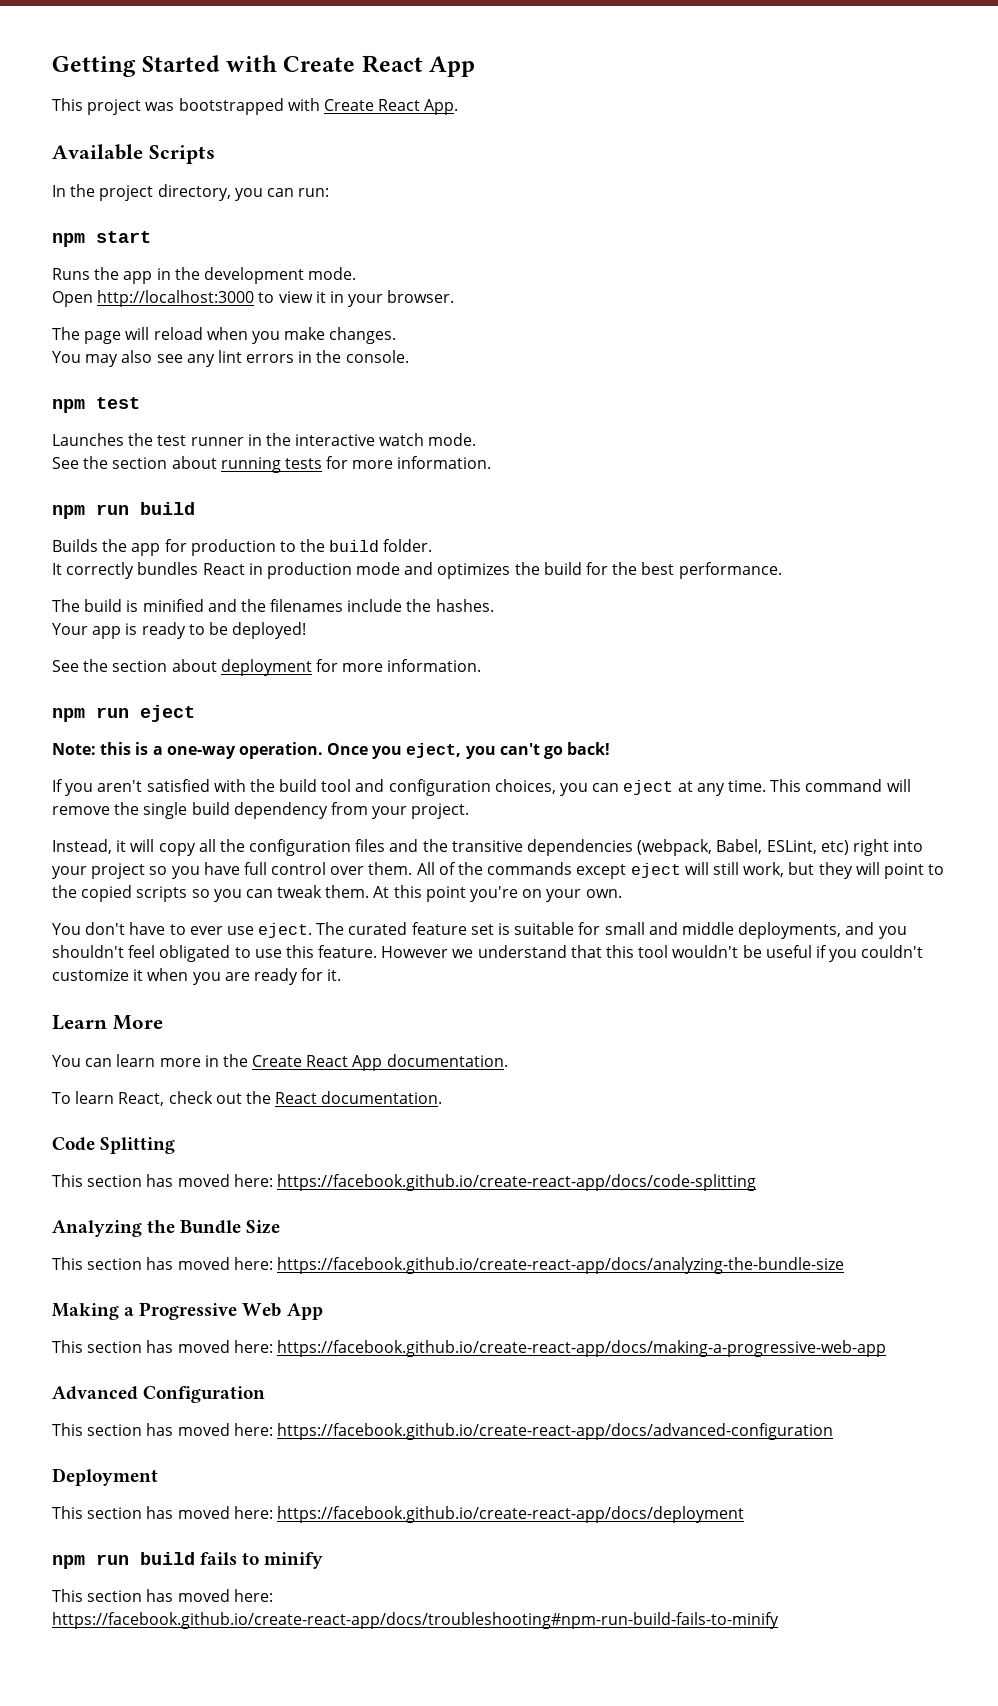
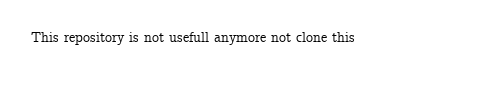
- Getting Started with Create React App
- This project was bootstrapped with Create React App.
- Available Scripts
- In the project directory, you can run:
- npm start
- Runs the app in the development mode.
- Open http://localhost:3000 to view it in your browser.
- The page will reload when you make changes.
- You may also see any lint errors in the console.
- npm test
- Launches the test runner in the interactive watch mode.
- See the section about running tests for more information.
- npm run build
- Builds the app for production to the build folder.
- It correctly bundles React in production mode and optimizes the build for the best performance.
- The build is minified and the filenames include the hashes.
- Your app is ready to be deployed!
- See the section about deployment for more information.
- npm run eject
- Note: this is a one-way operation. Once you eject, you can't go back!
- If you aren't satisfied with the build tool and configuration choices, you can eject at any time. This command will remove the single build dependency from your project.
- Instead, it will copy all the configuration files and the transitive dependencies (webpack, Babel, ESLint, etc) right into your project so you have full control over them. All of the commands except eject will still work, but they will point to the copied scripts so you can tweak them. At this point you're on your own.
- You don't have to ever use eject. The curated feature set is suitable for small and middle deployments, and you shouldn't feel obligated to use this feature. However we understand that this tool wouldn't be useful if you couldn't customize it when you are ready for it.
- Learn More
- You can learn more in the Create React App documentation.
- To learn React, check out the React documentation.
- Code Splitting
- This section has moved here: https://facebook.github.io/create-react-app/docs/code-splitting
- Analyzing the Bundle Size
- This section has moved here: https://facebook.github.io/create-react-app/docs/analyzing-the-bundle-size
- Making a Progressive Web App
- This section has moved here: https://facebook.github.io/create-react-app/docs/making-a-progressive-web-app
- Advanced Configuration
- This section has moved here: https://facebook.github.io/create-react-app/docs/advanced-configuration
- Deployment
- This section has moved here: https://facebook.github.io/create-react-app/docs/deployment
- npm run build fails to minify
- This section has moved here: https://facebook.github.io/create-react-app/docs/troubleshooting#npm-run-build-fails-to-minify
+ This repository is not usefull anymore not clone this

